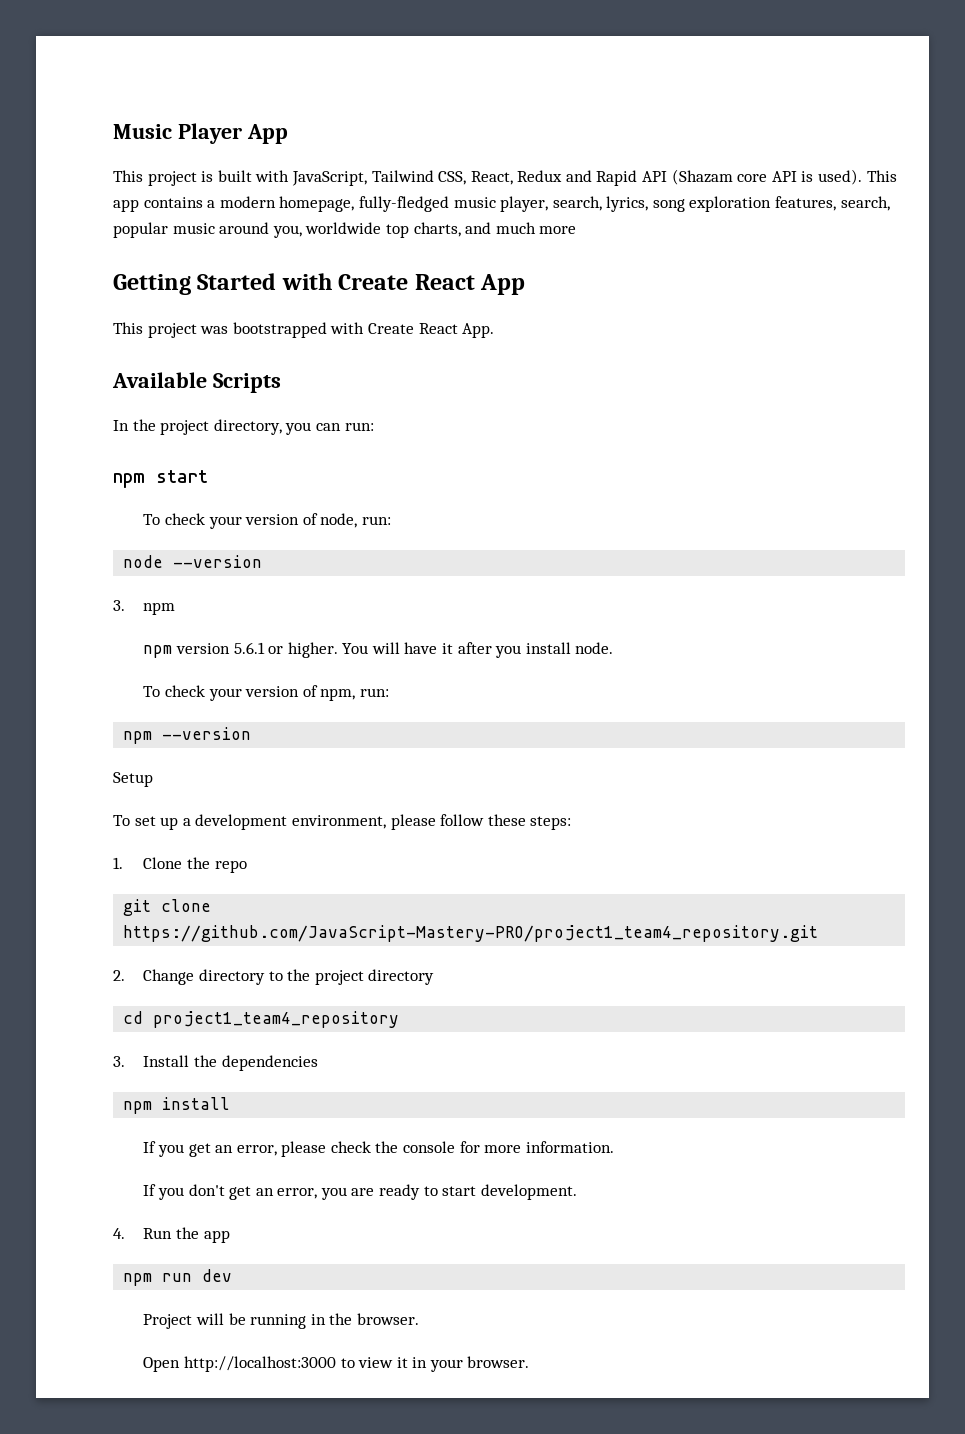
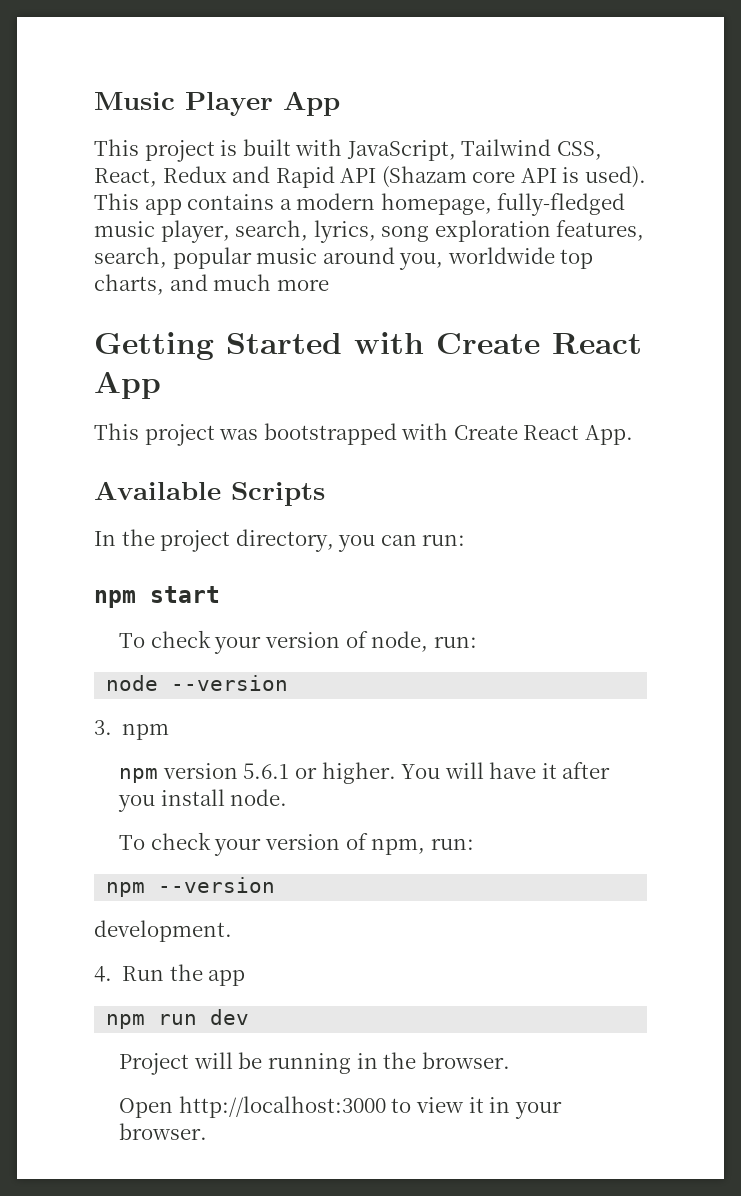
- Setup
- To set up a development environment, please follow these steps:
- 1. Clone the repo
- git clone https://github.com/JavaScript-Mastery-PRO/project1_team4_repository.git
- 2. Change directory to the project directory
- cd project1_team4_repository
- 3. Install the dependencies
- npm install
- If you get an error, please check the console for more information.
- If you don't get an error, you are ready to start development.
+ development.

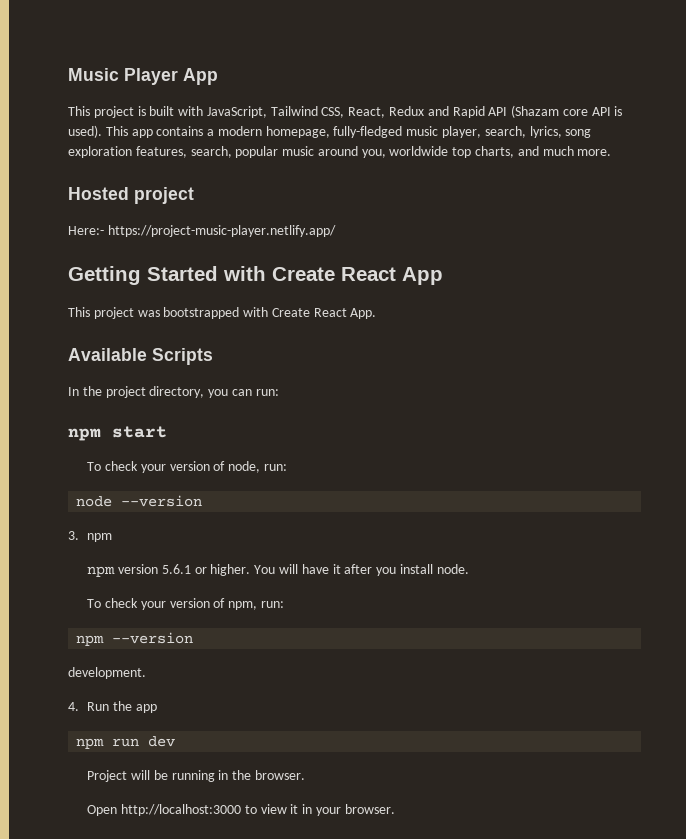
- This app contains a modern homepage, fully-fledged music player, search, lyrics, song exploration features, search, popular music around you, worldwide top charts, and much more
+ This app contains a modern homepage, fully-fledged music player, search, lyrics, song exploration features, search, popular music around you, worldwide top charts, and much more.
+ Hosted project
+ Here:- https://project-music-player.netlify.app/

